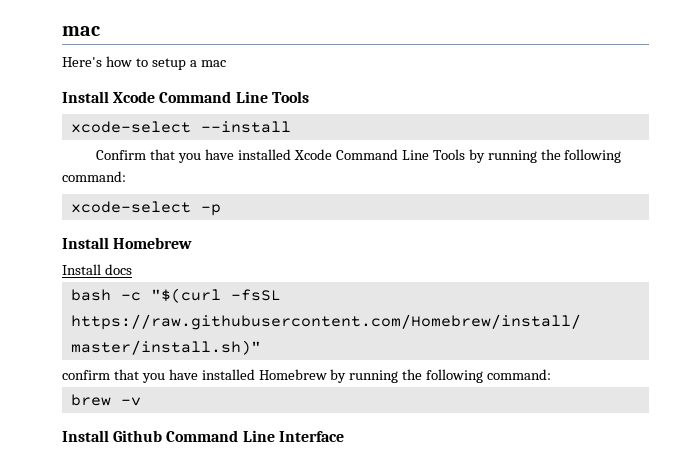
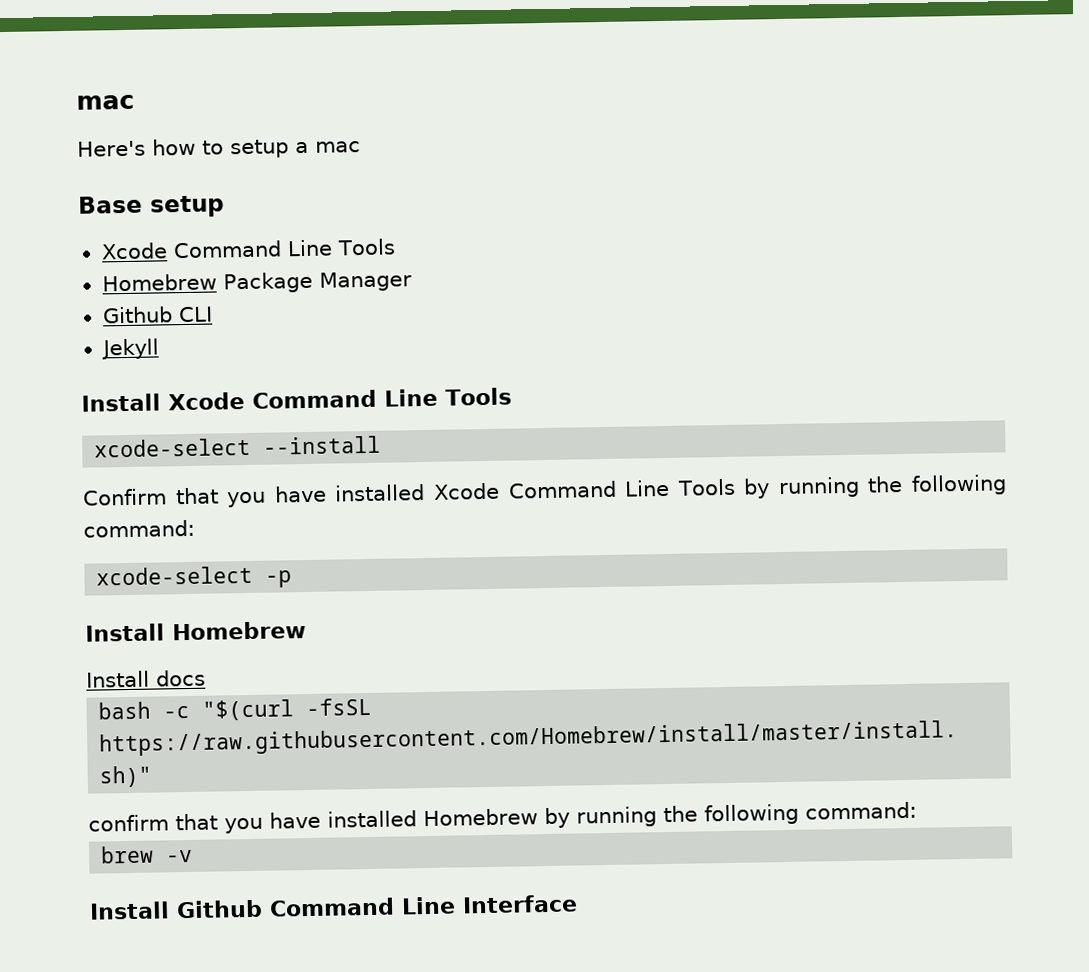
+ Base setup
+ Xcode Command Line Tools
+ Homebrew Package Manager
+ Github CLI
+ Jekyll

